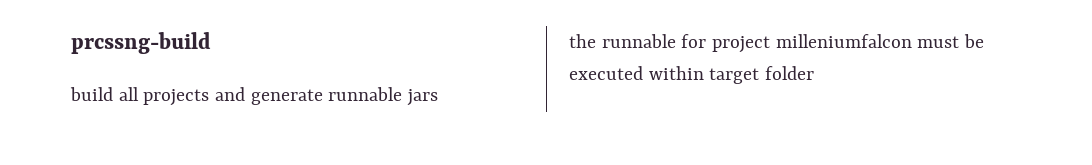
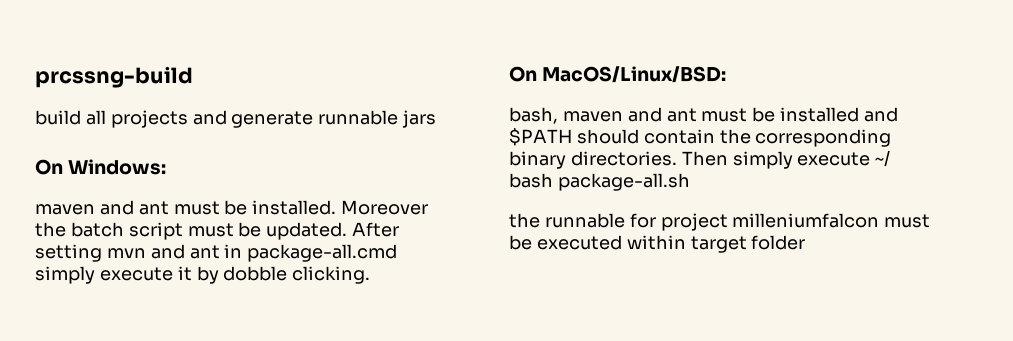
+ On Windows:
+ maven and ant must be installed. Moreover the batch script must be updated. After setting mvn and ant in package-all.cmd simply execute it by dobble clicking.
+ On MacOS/Linux/BSD:
+ bash, maven and ant must be installed and $PATH should contain the corresponding binary directories. Then simply execute ~/ bash package-all.sh

